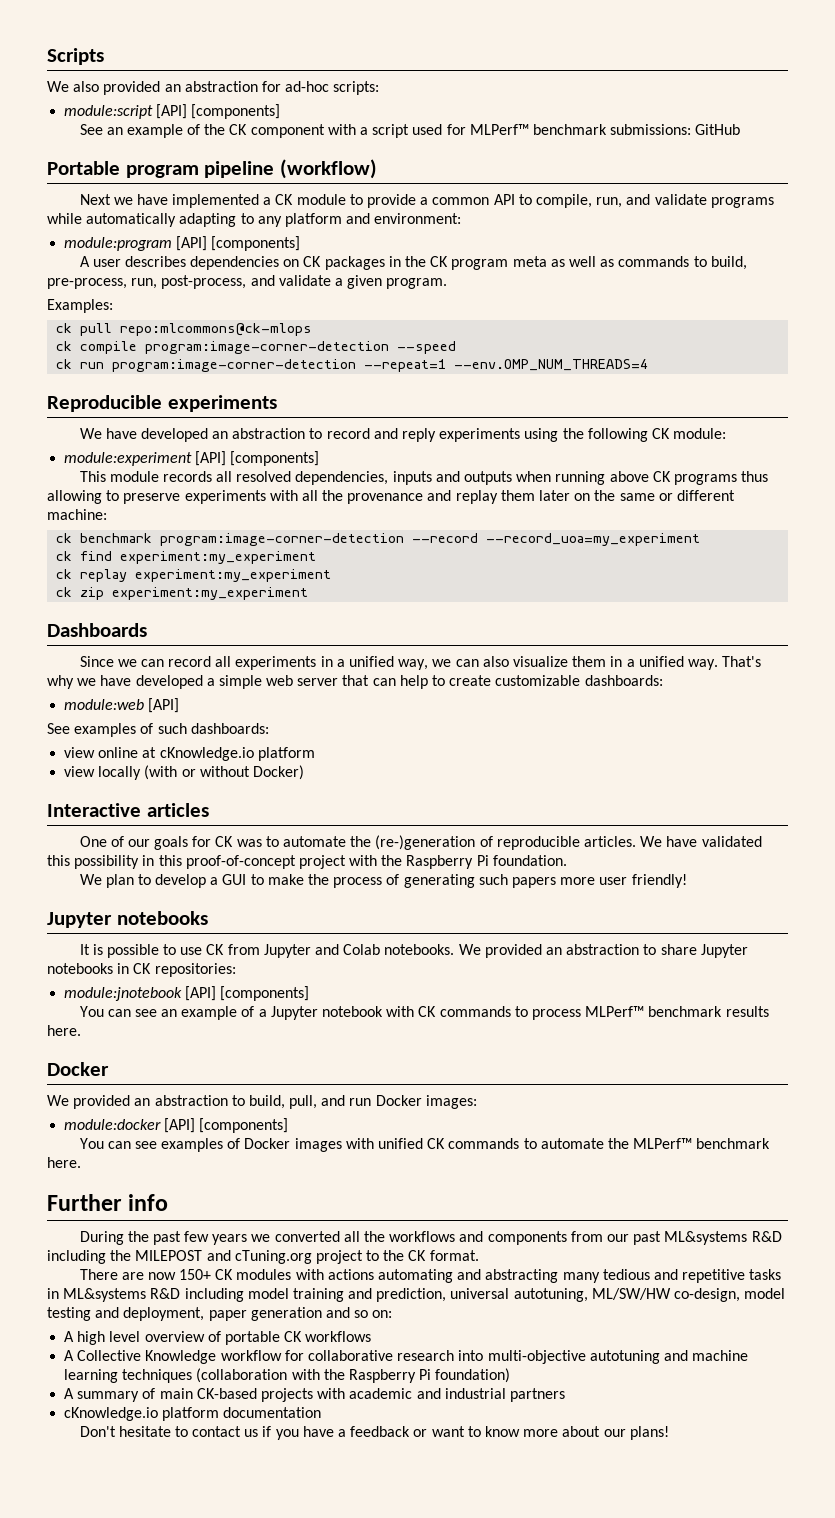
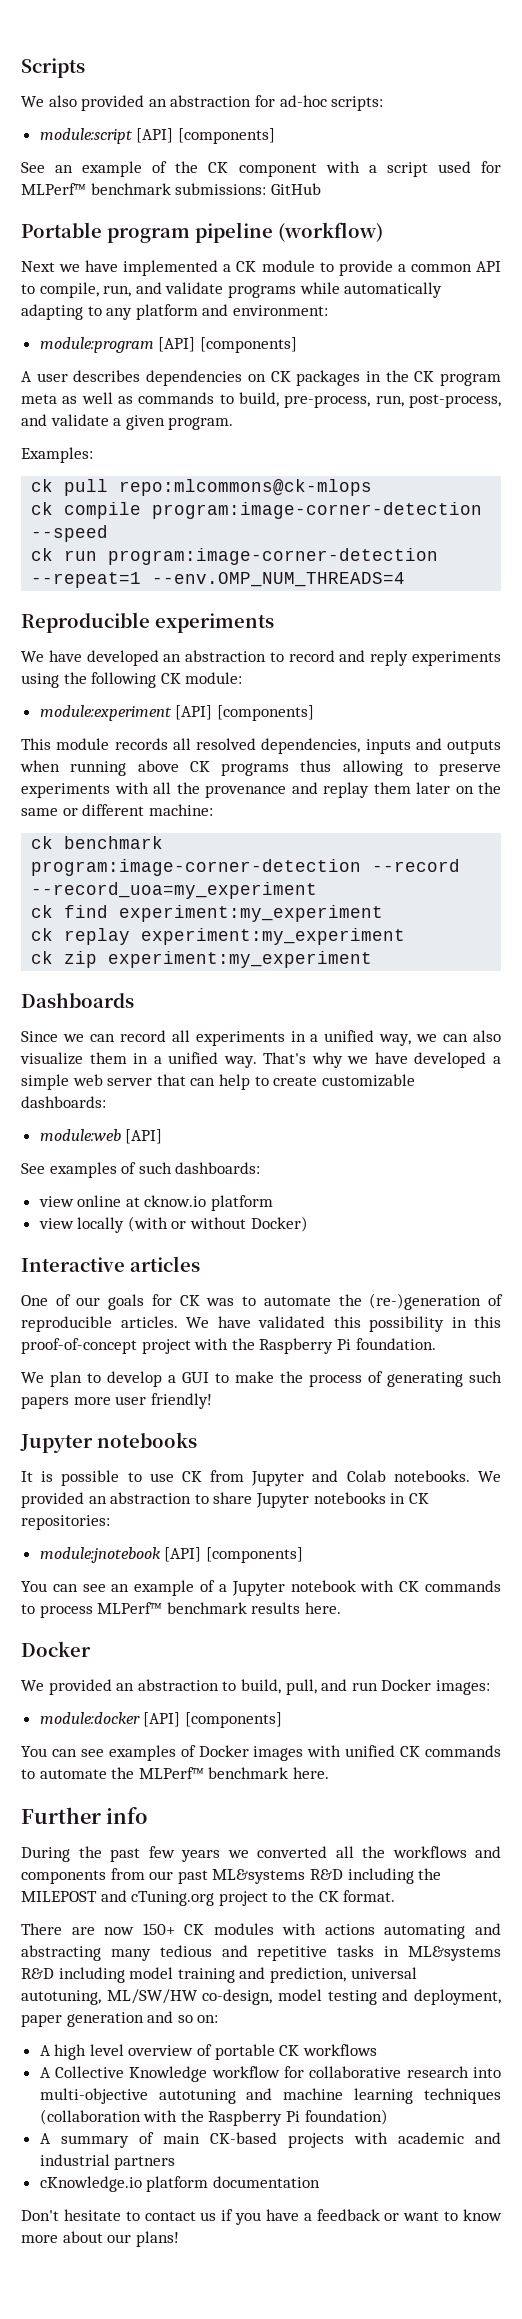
- view online at cKnowledge.io platform
+ view online at cknow.io platform

